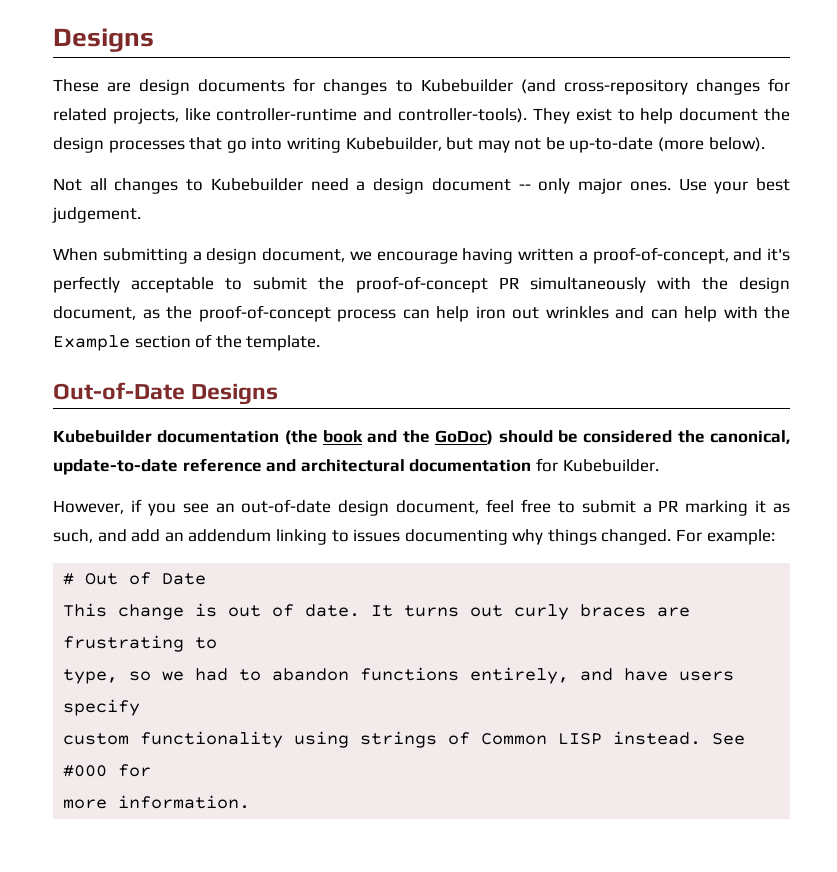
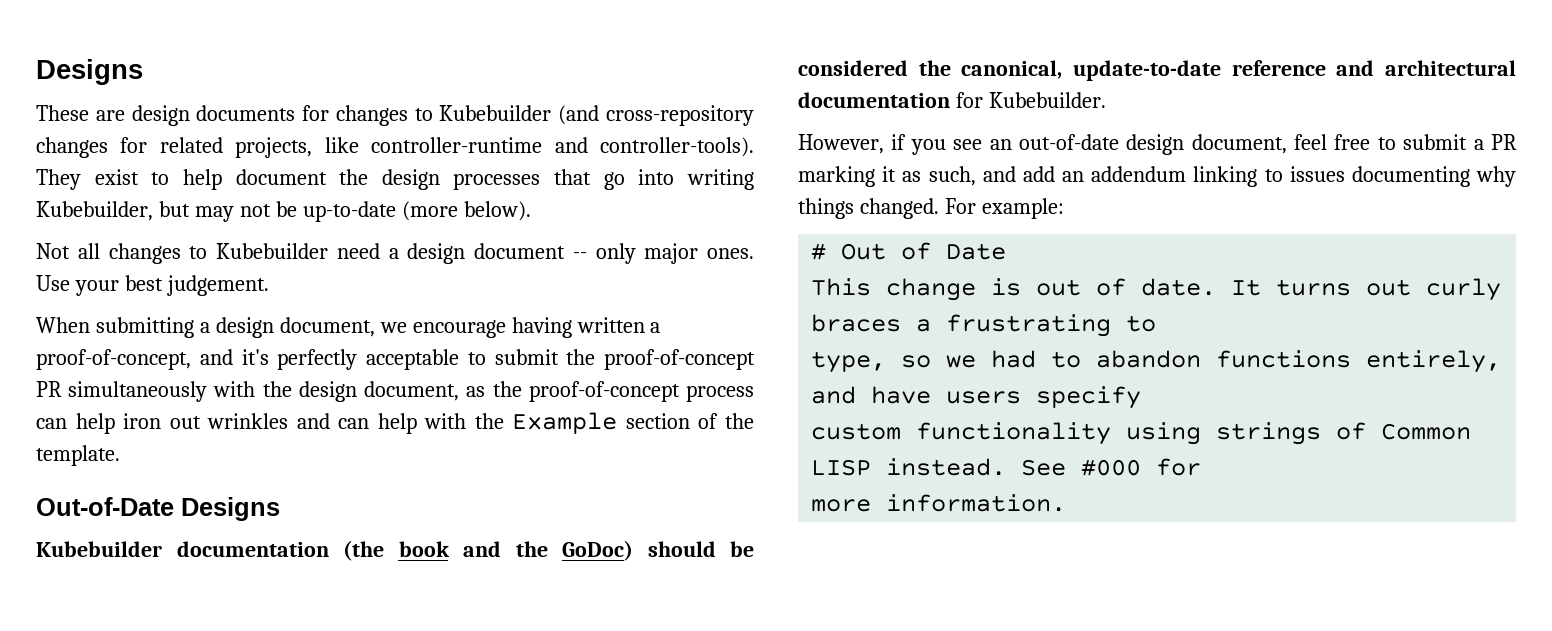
- It turns out curly braces are frustrating to
+ It turns out curly braces a frustrating to

